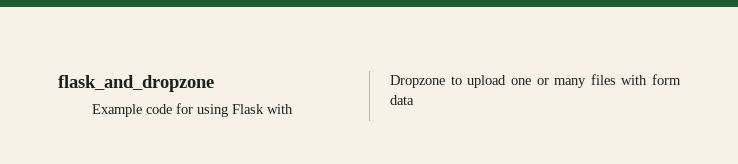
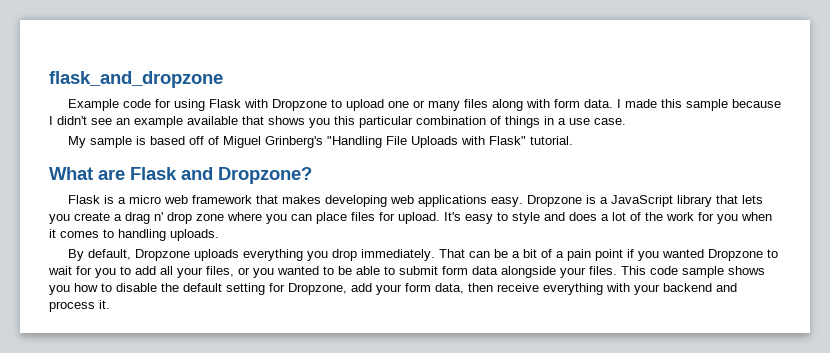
- Example code for using Flask with Dropzone to upload one or many files with form data
+ Example code for using Flask with Dropzone to upload one or many files along with form data. I made this sample because I didn't see an example available that shows you this particular combination of things in a use case.
+ My sample is based off of Miguel Grinberg's "Handling File Uploads with Flask" tutorial.
+ What are Flask and Dropzone?
+ Flask is a micro web framework that makes developing web applications easy. Dropzone is a JavaScript library that lets you create a drag n' drop zone where you can place files for upload. It's easy to style and does a lot of the work for you when it comes to handling uploads.
+ By default, Dropzone uploads everything you drop immediately. That can be a bit of a pain point if you wanted Dropzone to wait for you to add all your files, or you wanted to be able to submit form data alongside your files. This code sample shows you how to disable the default setting for Dropzone, add your form data, then receive everything with your backend and process it.

